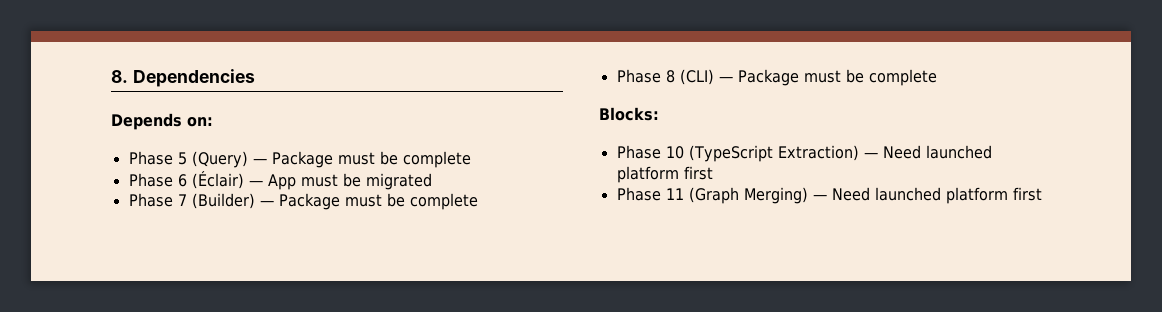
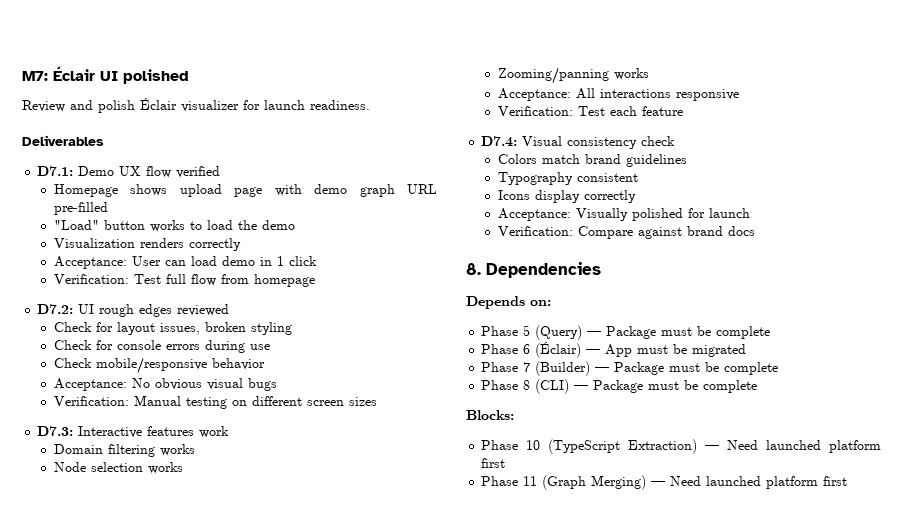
+ M7: Éclair UI polished
+ Review and polish Éclair visualizer for launch readiness.
+ Deliverables
+ D7.1: Demo UX flow verified
+ Homepage shows upload page with demo graph URL pre-filled
+ "Load" button works to load the demo
+ Visualization renders correctly
+ Acceptance: User can load demo in 1 click
+ Verification: Test full flow from homepage
+ D7.2: UI rough edges reviewed
+ Check for layout issues, broken styling
+ Check for console errors during use
+ Check mobile/responsive behavior
+ Acceptance: No obvious visual bugs
+ Verification: Manual testing on different screen sizes
+ D7.3: Interactive features work
+ Domain filtering works
+ Node selection works
+ Zooming/panning works
+ Acceptance: All interactions responsive
+ Verification: Test each feature
+ D7.4: Visual consistency check
+ Colors match brand guidelines
+ Typography consistent
+ Icons display correctly
+ Acceptance: Visually polished for launch
+ Verification: Compare against brand docs

